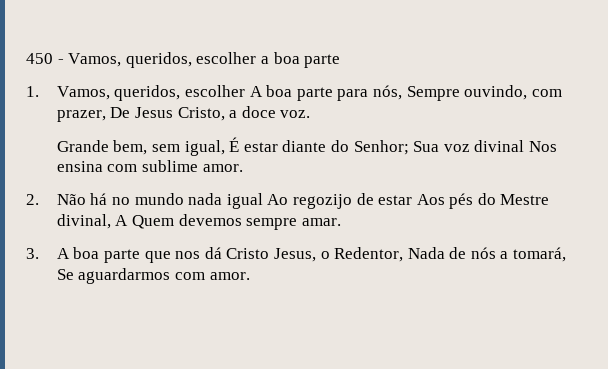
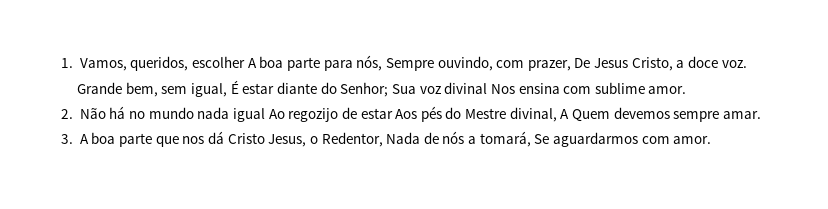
- 450 - Vamos, queridos, escolher a boa parte

